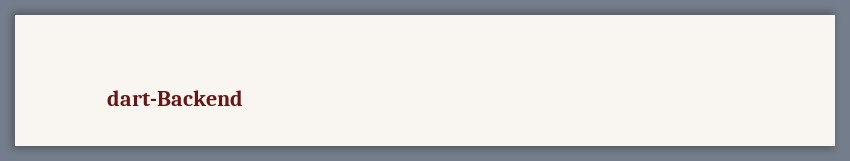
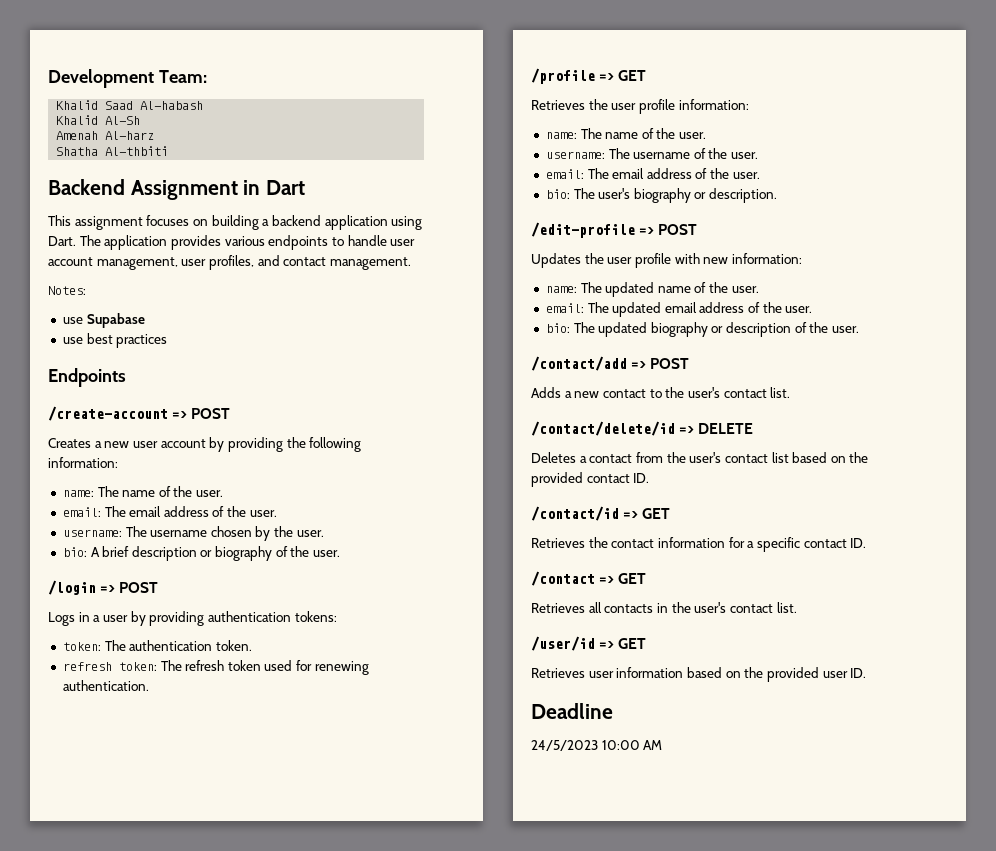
- dart-Backend
+ Development Team:
+ Khalid Saad Al-habash
+ Khalid Al-Sh
+ Amenah Al-harz
+ Shatha Al-thbiti
+ Backend Assignment in Dart
+ This assignment focuses on building a backend application using Dart. The application provides various endpoints to handle user account management, user profiles, and contact management.
+ Notes:
+ use Supabase
+ use best practices
+ Endpoints
+ /create-account => POST
+ Creates a new user account by providing the following information:
+ name: The name of the user.
+ email: The email address of the user.
+ username: The username chosen by the user.
+ bio: A brief description or biography of the user.
+ /login => POST
+ Logs in a user by providing authentication tokens:
+ token: The authentication token.
+ refresh token: The refresh token used for renewing authentication.
+ /profile => GET
+ Retrieves the user profile information:
+ name: The name of the user.
+ username: The username of the user.
+ email: The email address of the user.
+ bio: The user's biography or description.
+ /edit-profile => POST
+ Updates the user profile with new information:
+ name: The updated name of the user.
+ email: The updated email address of the user.
+ bio: The updated biography or description of the user.
+ /contact/add => POST
+ Adds a new contact to the user's contact list.
+ /contact/delete/id => DELETE
+ Deletes a contact from the user's contact list based on the provided contact ID.
+ /contact/id => GET
+ Retrieves the contact information for a specific contact ID.
+ /contact => GET
+ Retrieves all contacts in the user's contact list.
+ /user/id => GET
+ Retrieves user information based on the provided user ID.
+ Deadline
+ 24/5/2023 10:00 AM

